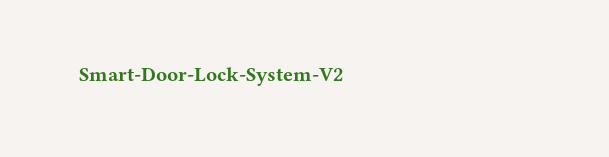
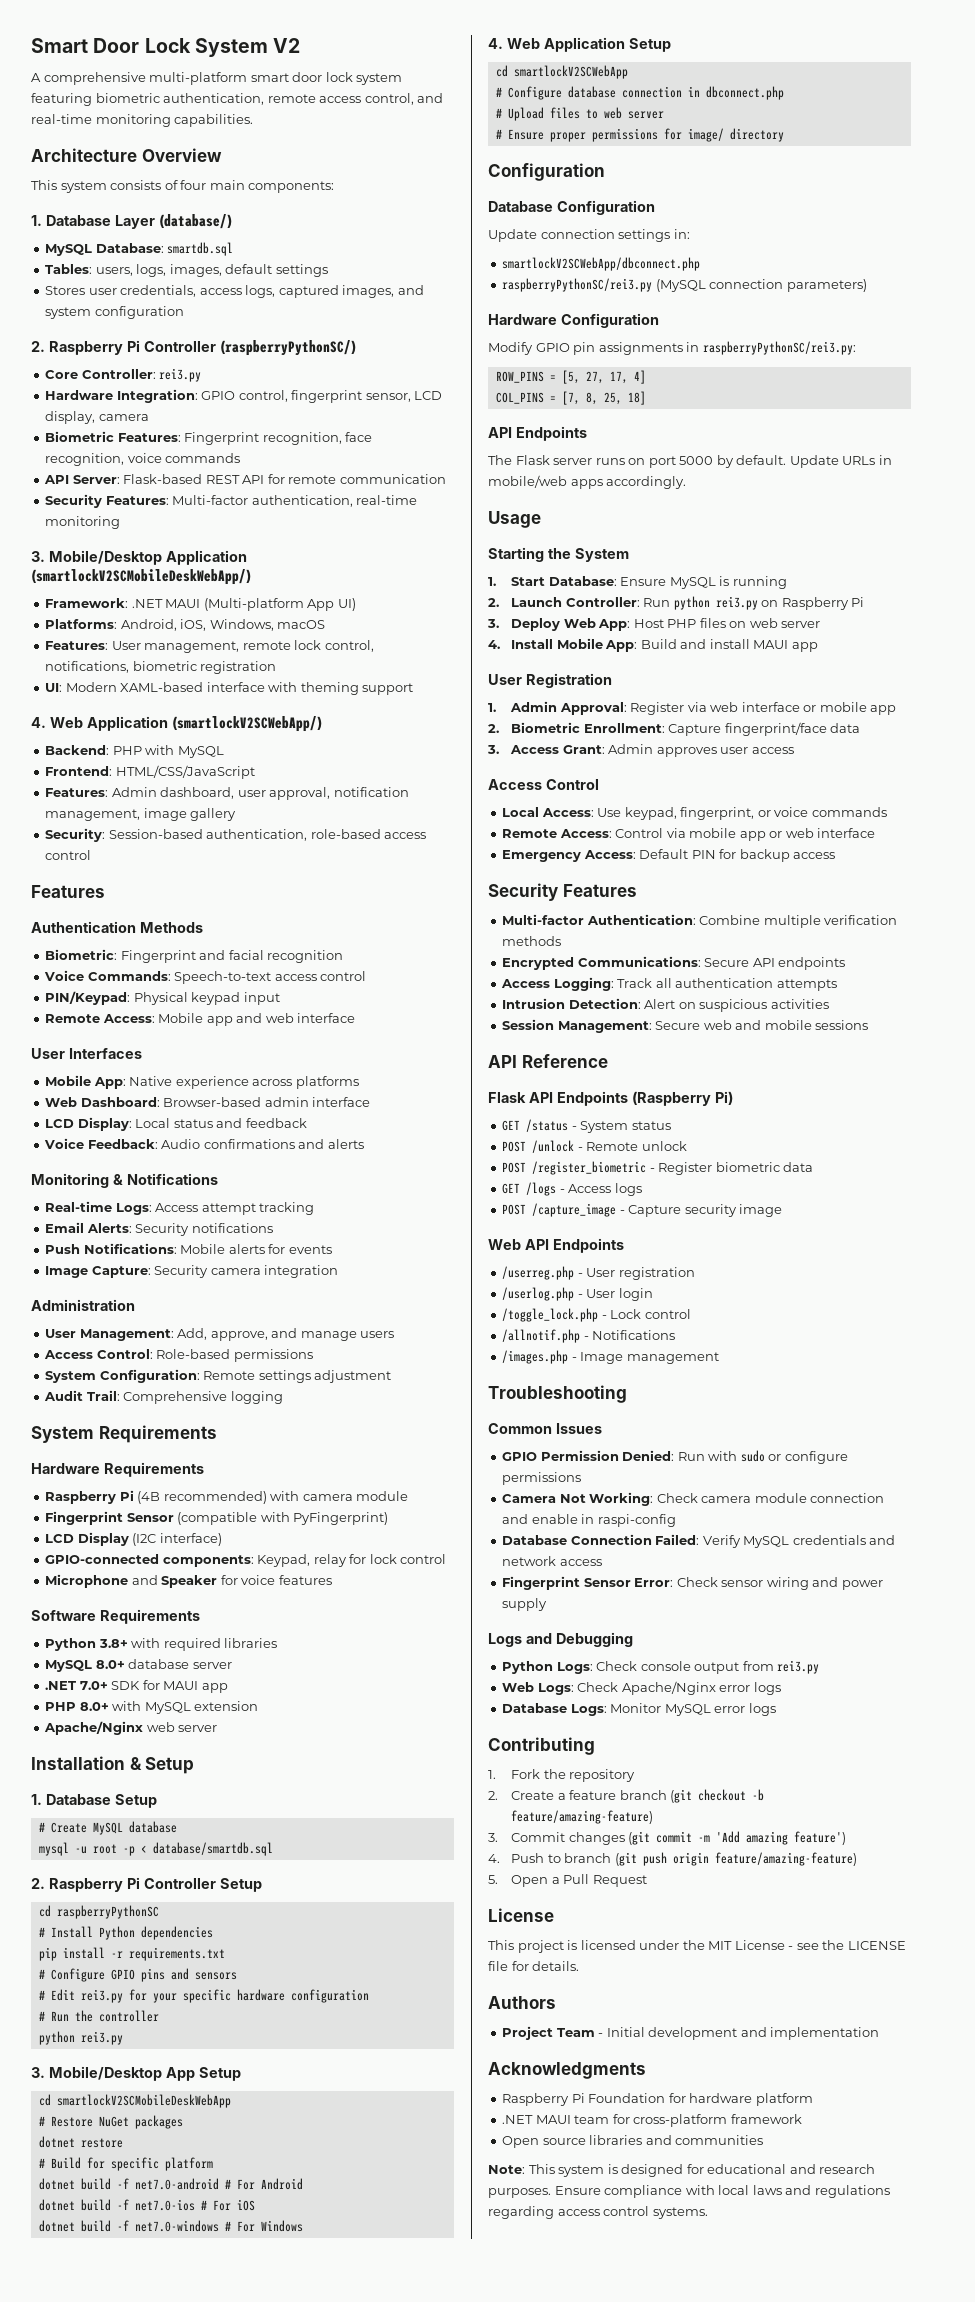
- Smart-Door-Lock-System-V2
+ Smart Door Lock System V2
+ A comprehensive multi-platform smart door lock system featuring biometric authentication, remote access control, and real-time monitoring capabilities.
+ Architecture Overview
+ This system consists of four main components:
+ 1. Database Layer (database/)
+ MySQL Database: smartdb.sql
+ Tables: users, logs, images, default settings
+ Stores user credentials, access logs, captured images, and system configuration
+ 2. Raspberry Pi Controller (raspberryPythonSC/)
+ Core Controller: rei3.py
+ Hardware Integration: GPIO control, fingerprint sensor, LCD display, camera
+ Biometric Features: Fingerprint recognition, face recognition, voice commands
+ API Server: Flask-based REST API for remote communication
+ Security Features: Multi-factor authentication, real-time monitoring
+ 3. Mobile/Desktop Application (smartlockV2SCMobileDeskWebApp/)
+ Framework: .NET MAUI (Multi-platform App UI)
+ Platforms: Android, iOS, Windows, macOS
+ Features: User management, remote lock control, notifications, biometric registration
+ UI: Modern XAML-based interface with theming support
+ 4. Web Application (smartlockV2SCWebApp/)
+ Backend: PHP with MySQL
+ Frontend: HTML/CSS/JavaScript
+ Features: Admin dashboard, user approval, notification management, image gallery
+ Security: Session-based authentication, role-based access control
+ Features
+ Authentication Methods
+ Biometric: Fingerprint and facial recognition
+ Voice Commands: Speech-to-text access control
+ PIN/Keypad: Physical keypad input
+ Remote Access: Mobile app and web interface
+ User Interfaces
+ Mobile App: Native experience across platforms
+ Web Dashboard: Browser-based admin interface
+ LCD Display: Local status and feedback
+ Voice Feedback: Audio confirmations and alerts
+ Monitoring & Notifications
+ Real-time Logs: Access attempt tracking
+ Email Alerts: Security notifications
+ Push Notifications: Mobile alerts for events
+ Image Capture: Security camera integration
+ Administration
+ User Management: Add, approve, and manage users
+ Access Control: Role-based permissions
+ System Configuration: Remote settings adjustment
+ Audit Trail: Comprehensive logging
+ System Requirements
+ Hardware Requirements
+ Raspberry Pi (4B recommended) with camera module
+ Fingerprint Sensor (compatible with PyFingerprint)
+ LCD Display (I2C interface)
+ GPIO-connected components: Keypad, relay for lock control
+ Microphone and Speaker for voice features
+ Software Requirements
+ Python 3.8+ with required libraries
+ MySQL 8.0+ database server
+ .NET 7.0+ SDK for MAUI app
+ PHP 8.0+ with MySQL extension
+ Apache/Nginx web server
+ Installation & Setup
+ 1. Database Setup
+ # Create MySQL database
+ mysql -u root -p < database/smartdb.sql
+ 2. Raspberry Pi Controller Setup
+ cd raspberryPythonSC
+ # Install Python dependencies
+ pip install -r requirements.txt
+ # Configure GPIO pins and sensors
+ # Edit rei3.py for your specific hardware configuration
+ # Run the controller
+ python rei3.py
+ 3. Mobile/Desktop App Setup
+ cd smartlockV2SCMobileDeskWebApp
+ # Restore NuGet packages
+ dotnet restore
+ # Build for specific platform
+ dotnet build -f net7.0-android # For Android
+ dotnet build -f net7.0-ios # For iOS
+ dotnet build -f net7.0-windows # For Windows
+ 4. Web Application Setup
+ cd smartlockV2SCWebApp
+ # Configure database connection in dbconnect.php
+ # Upload files to web server
+ # Ensure proper permissions for image/ directory
+ Configuration
+ Database Configuration
+ Update connection settings in:
+ smartlockV2SCWebApp/dbconnect.php
+ raspberryPythonSC/rei3.py (MySQL connection parameters)
+ Hardware Configuration
+ Modify GPIO pin assignments in raspberryPythonSC/rei3.py:
+ ROW_PINS = [5, 27, 17, 4]
+ COL_PINS = [7, 8, 25, 18]
+ API Endpoints
+ The Flask server runs on port 5000 by default. Update URLs in mobile/web apps accordingly.
+ Usage
+ Starting the System
+ 1. Start Database: Ensure MySQL is running
+ 2. Launch Controller: Run python rei3.py on Raspberry Pi
+ 3. Deploy Web App: Host PHP files on web server
+ 4. Install Mobile App: Build and install MAUI app
+ User Registration
+ 1. Admin Approval: Register via web interface or mobile app
+ 2. Biometric Enrollment: Capture fingerprint/face data
+ 3. Access Grant: Admin approves user access
+ Access Control
+ Local Access: Use keypad, fingerprint, or voice commands
+ Remote Access: Control via mobile app or web interface
+ Emergency Access: Default PIN for backup access
+ Security Features
+ Multi-factor Authentication: Combine multiple verification methods
+ Encrypted Communications: Secure API endpoints
+ Access Logging: Track all authentication attempts
+ Intrusion Detection: Alert on suspicious activities
+ Session Management: Secure web and mobile sessions
+ API Reference
+ Flask API Endpoints (Raspberry Pi)
+ GET /status - System status
+ POST /unlock - Remote unlock
+ POST /register_biometric - Register biometric data
+ GET /logs - Access logs
+ POST /capture_image - Capture security image
+ Web API Endpoints
+ /userreg.php - User registration
+ /userlog.php - User login
+ /toggle_lock.php - Lock control
+ /allnotif.php - Notifications
+ /images.php - Image management
+ Troubleshooting
+ Common Issues
+ GPIO Permission Denied: Run with sudo or configure permissions
+ Camera Not Working: Check camera module connection and enable in raspi-config
+ Database Connection Failed: Verify MySQL credentials and network access
+ Fingerprint Sensor Error: Check sensor wiring and power supply
+ Logs and Debugging
+ Python Logs: Check console output from rei3.py
+ Web Logs: Check Apache/Nginx error logs
+ Database Logs: Monitor MySQL error logs
+ Contributing
+ 1. Fork the repository
+ 2. Create a feature branch (git checkout -b feature/amazing-feature)
+ 3. Commit changes (git commit -m 'Add amazing feature')
+ 4. Push to branch (git push origin feature/amazing-feature)
+ 5. Open a Pull Request
+ License
+ This project is licensed under the MIT License - see the LICENSE file for details.
+ Authors
+ Project Team - Initial development and implementation
+ Acknowledgments
+ Raspberry Pi Foundation for hardware platform
+ .NET MAUI team for cross-platform framework
+ Open source libraries and communities
+ Note: This system is designed for educational and research purposes. Ensure compliance with local laws and regulations regarding access control systems.

